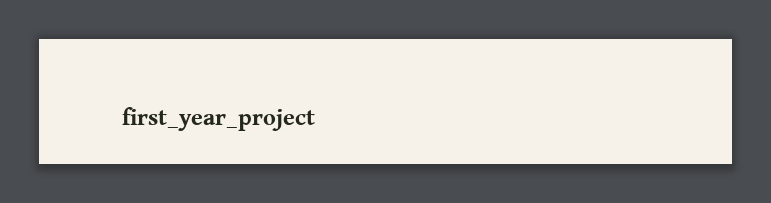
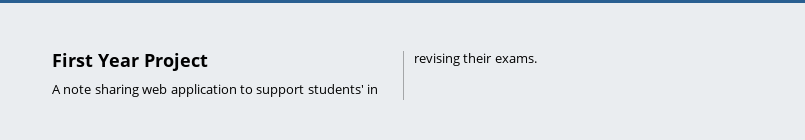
- first_year_project
+ First Year Project
+ A note sharing web application to support students' in revising their exams.

